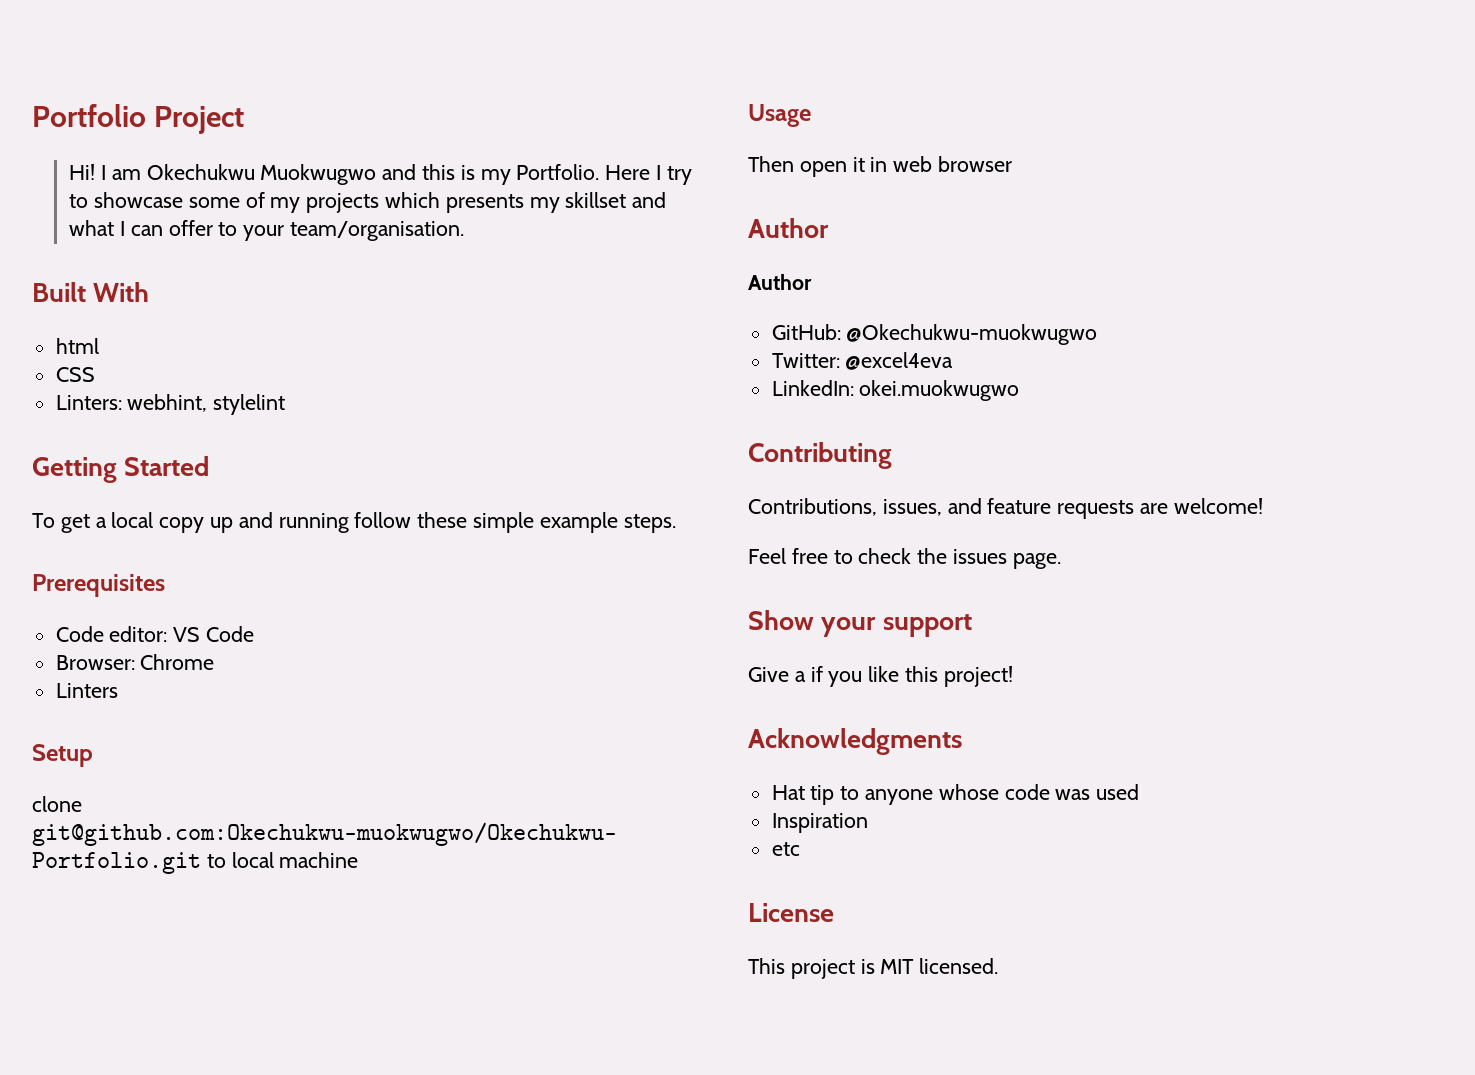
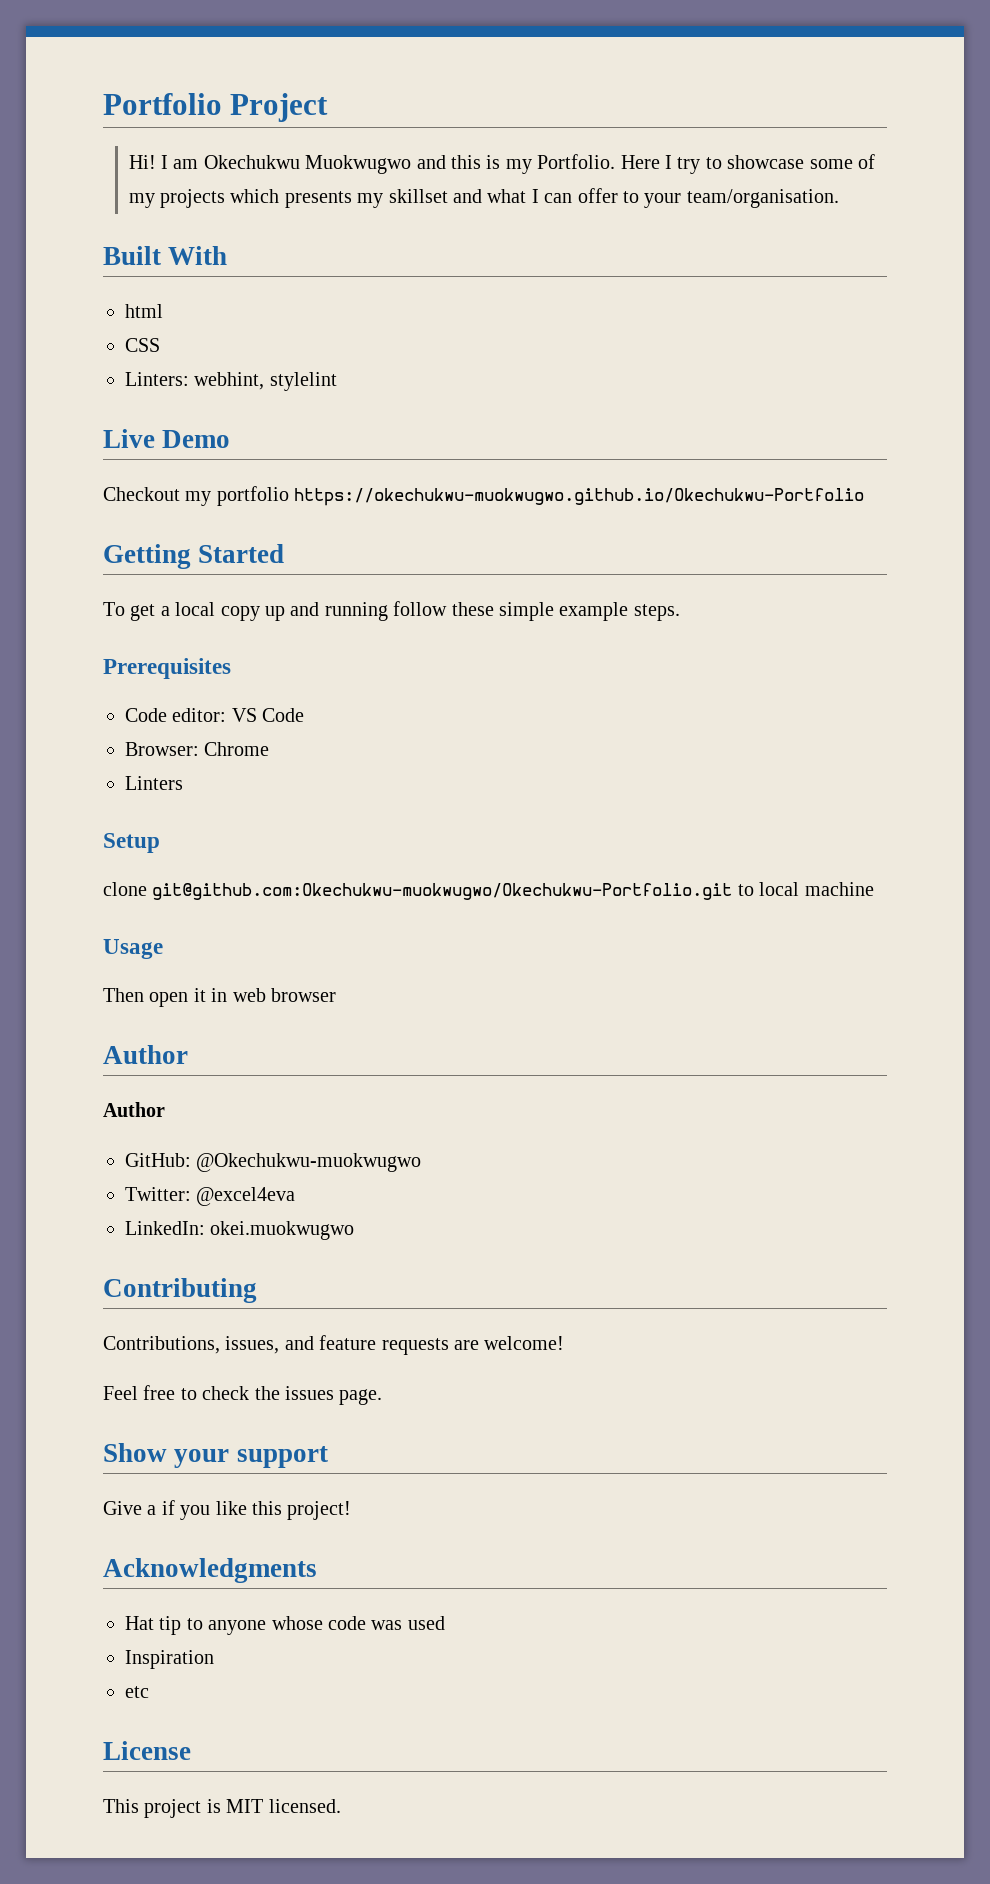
+ Live Demo
+ Checkout my portfolio https://okechukwu-muokwugwo.github.io/Okechukwu-Portfolio

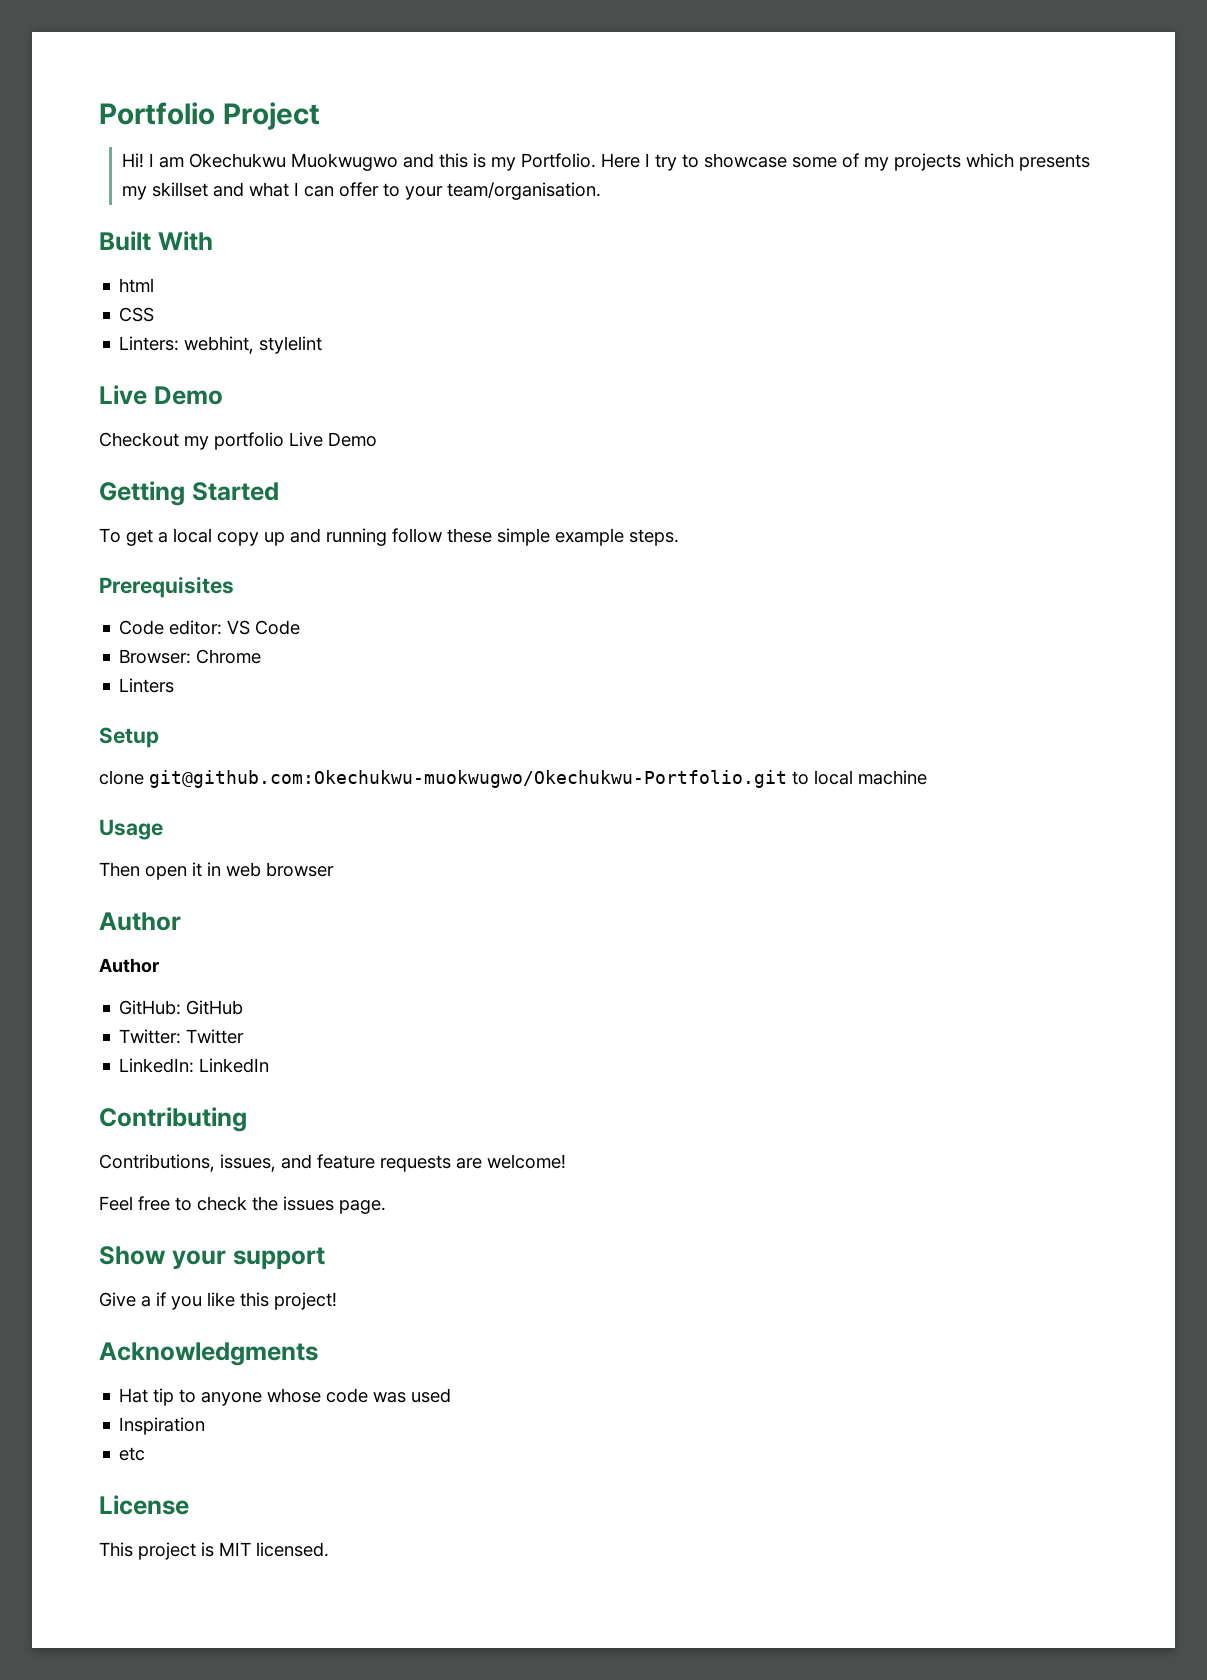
- Checkout my portfolio https://okechukwu-muokwugwo.github.io/Okechukwu-Portfolio
+ Checkout my portfolio Live Demo
- GitHub: @Okechukwu-muokwugwo
+ GitHub: GitHub
- Twitter: @excel4eva
+ Twitter: Twitter
- LinkedIn: okei.muokwugwo
+ LinkedIn: LinkedIn

